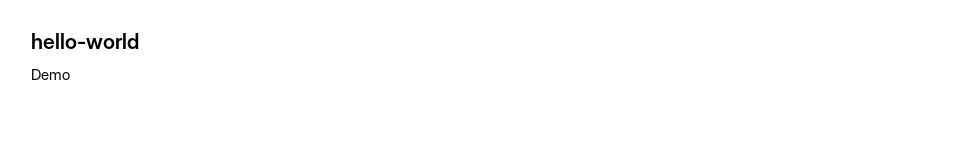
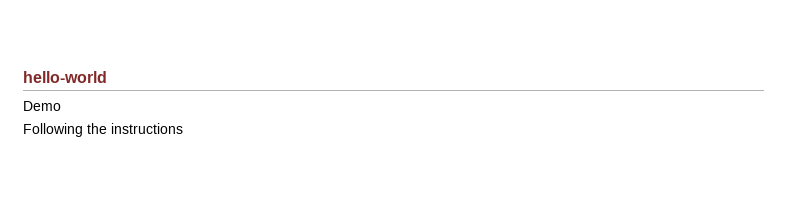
+ Following the instructions

